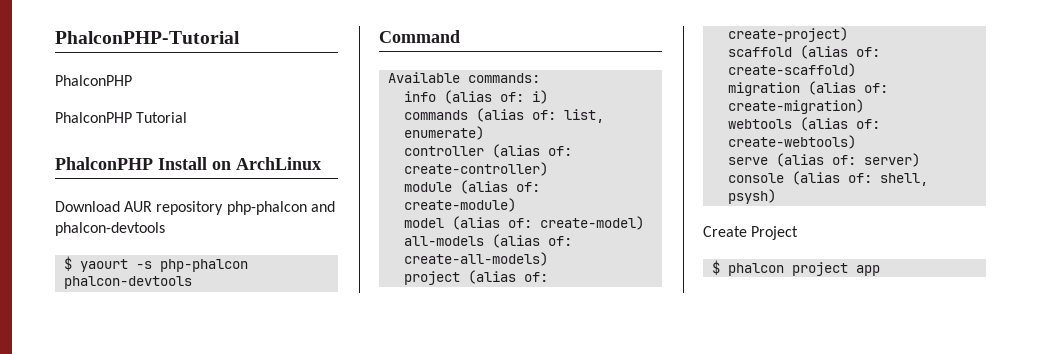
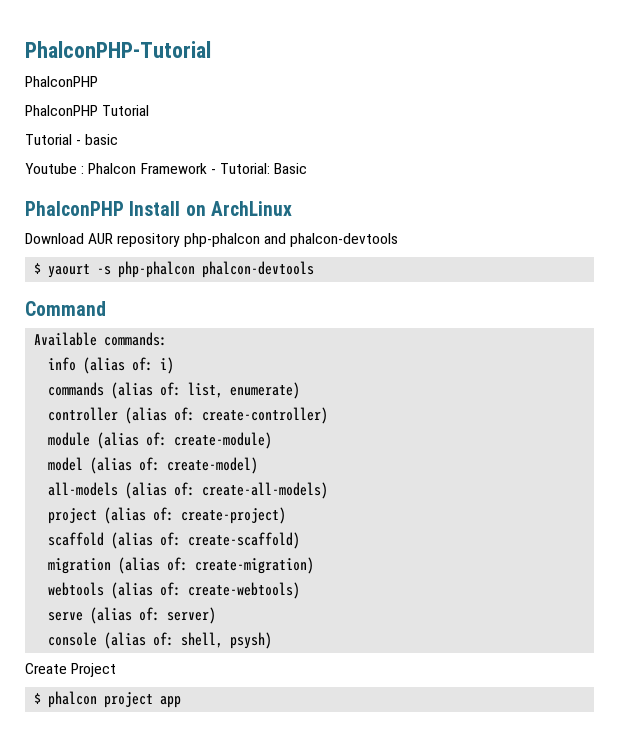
+ Tutorial - basic
+ Youtube : Phalcon Framework - Tutorial: Basic

